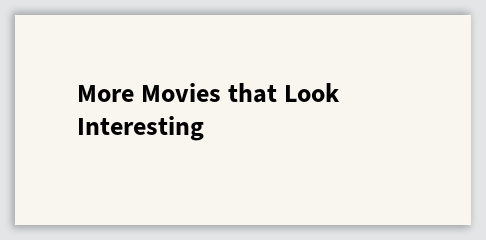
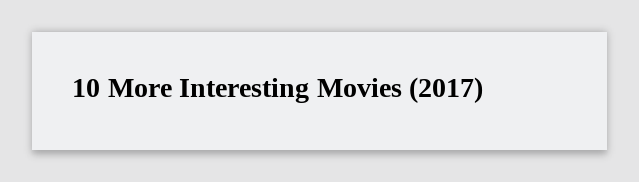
- More Movies that Look Interesting
+ 10 More Interesting Movies (2017)

